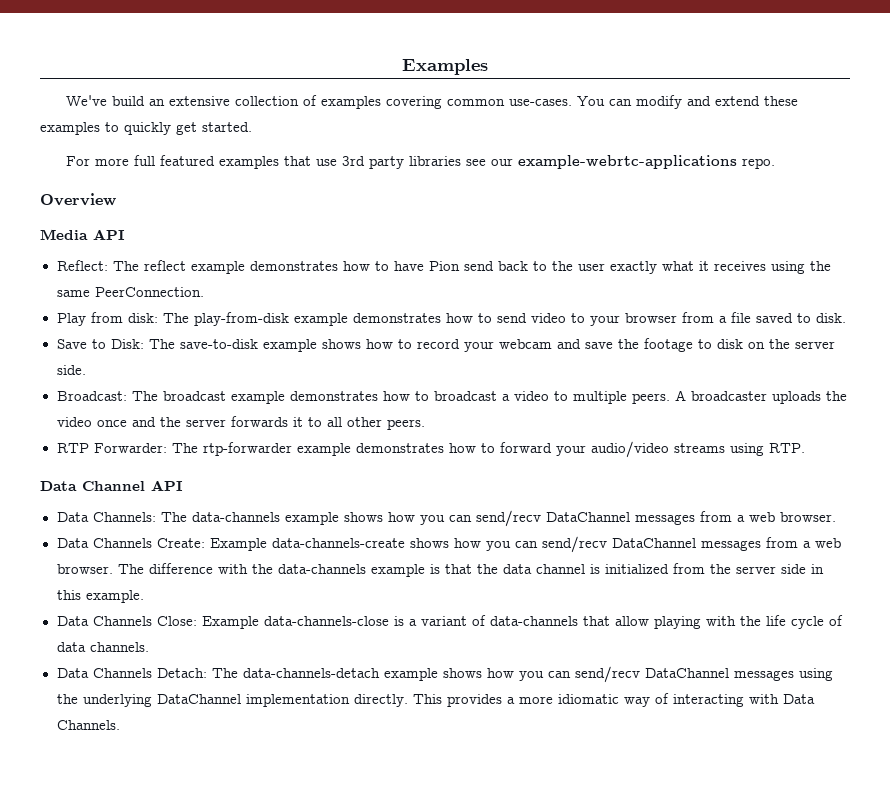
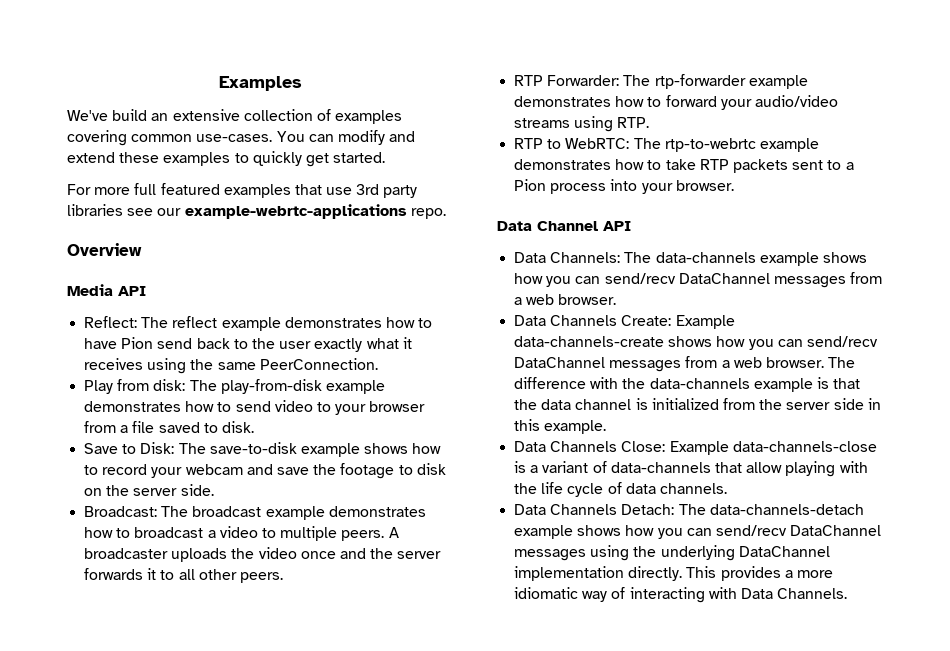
+ RTP to WebRTC: The rtp-to-webrtc example demonstrates how to take RTP packets sent to a Pion process into your browser.

